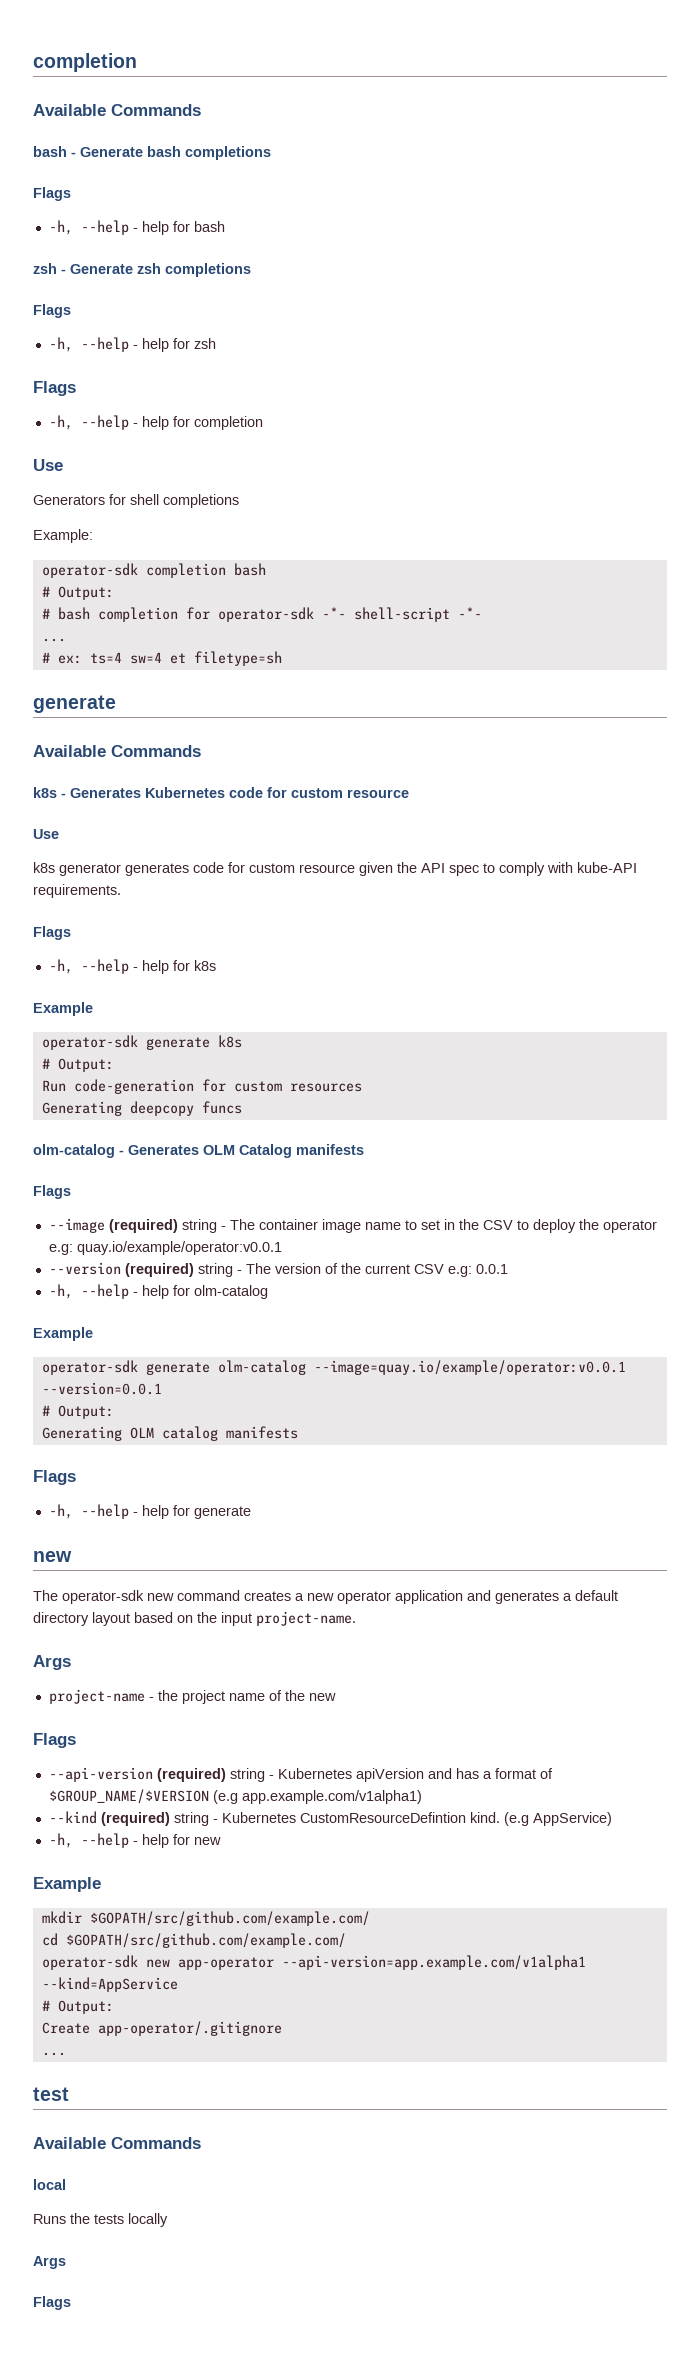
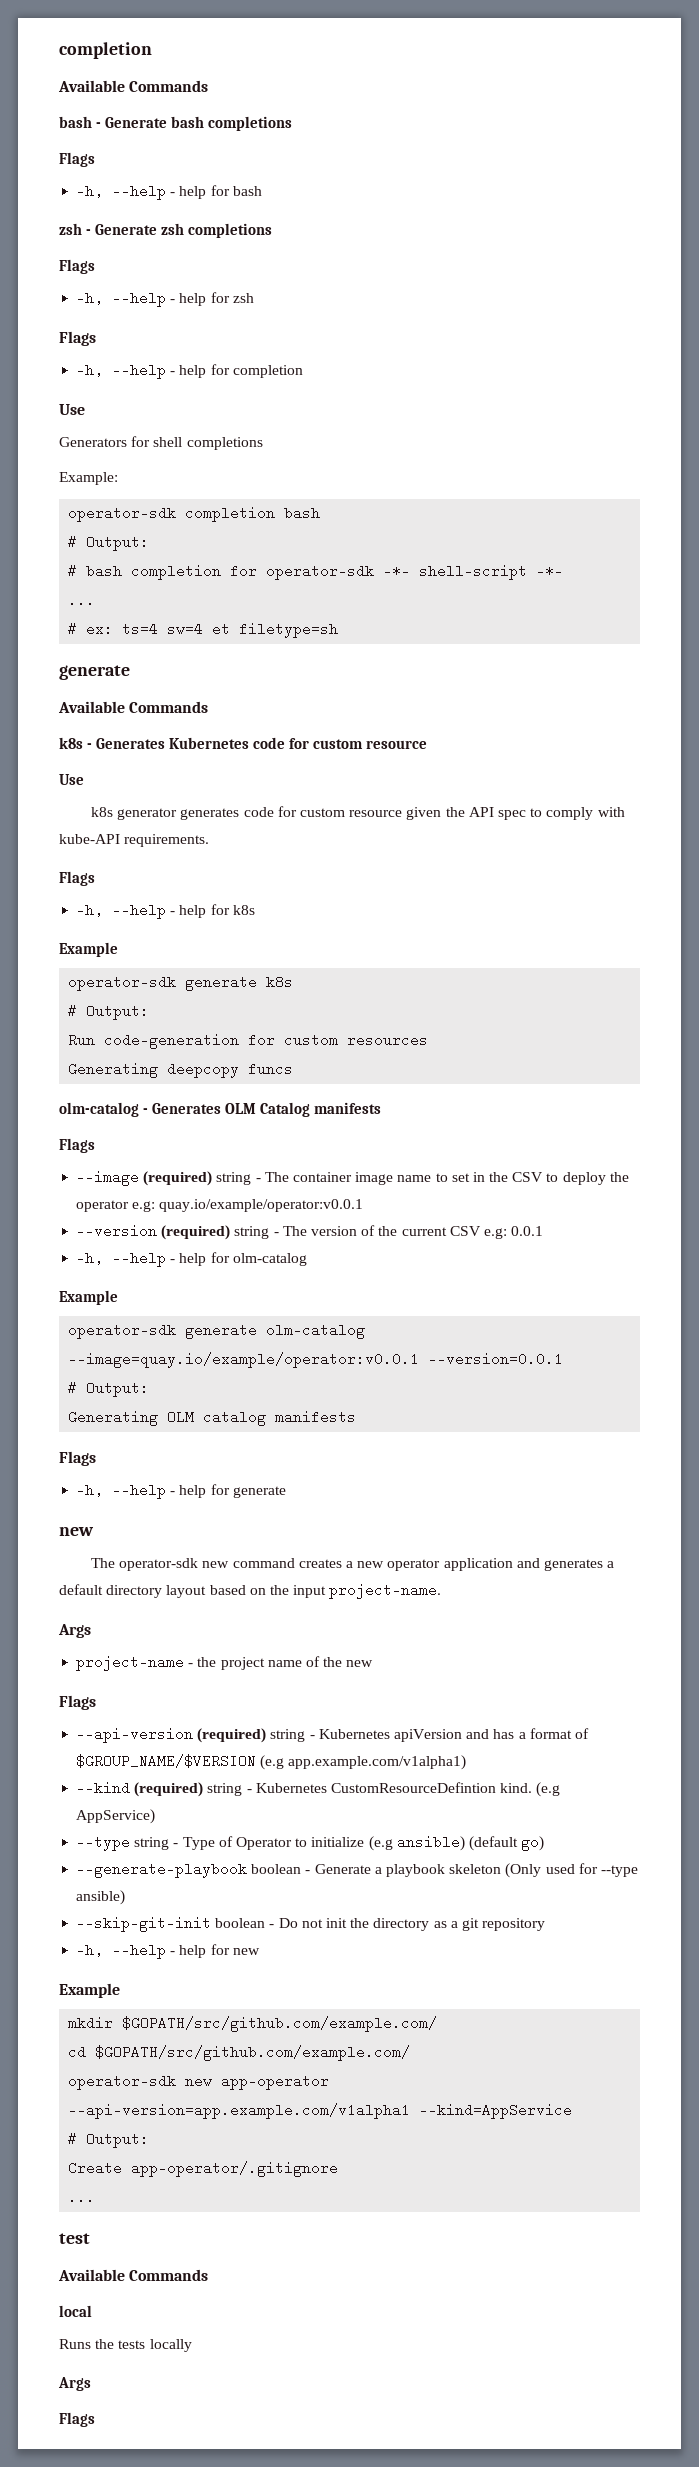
+ --type string - Type of Operator to initialize (e.g ansible) (default go)
+ --generate-playbook boolean - Generate a playbook skeleton (Only used for --type ansible)
+ --skip-git-init boolean - Do not init the directory as a git repository

